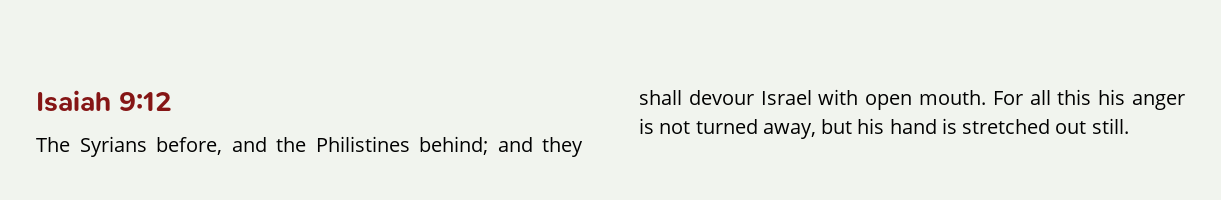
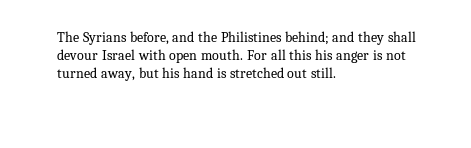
- Isaiah 9:12

